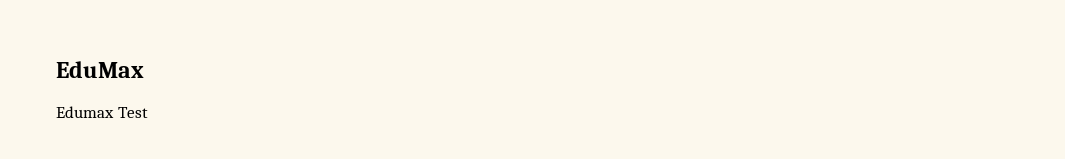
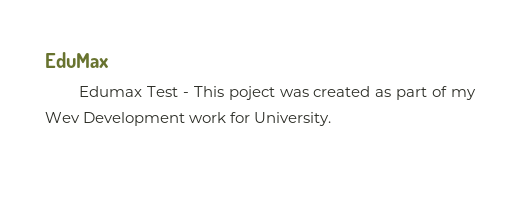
- Edumax Test
+ Edumax Test - This poject was created as part of my Wev Development work for University.

